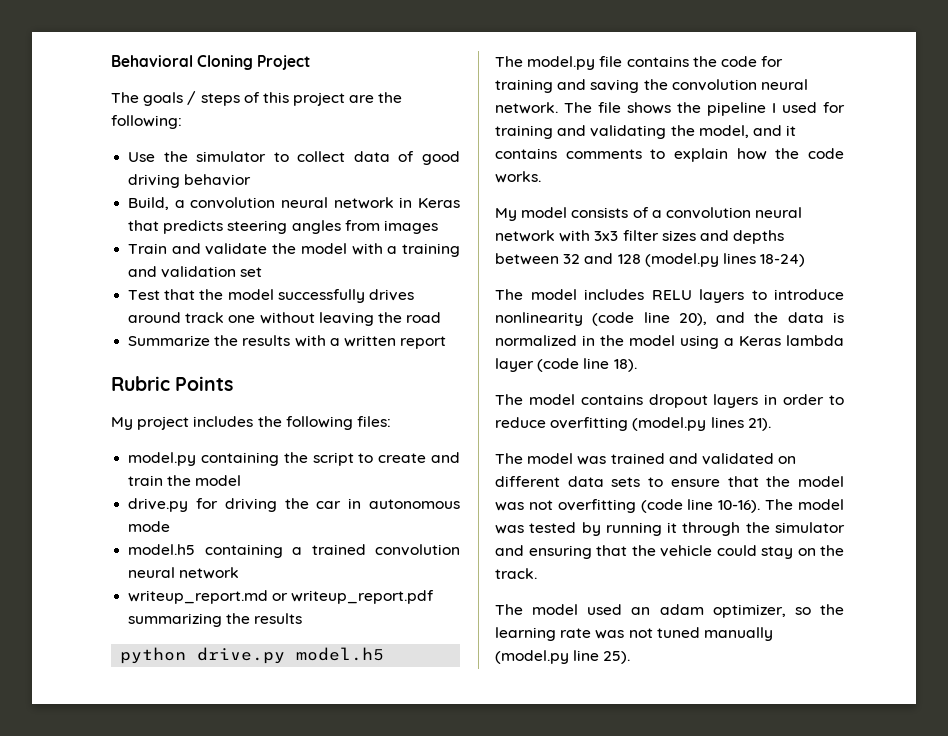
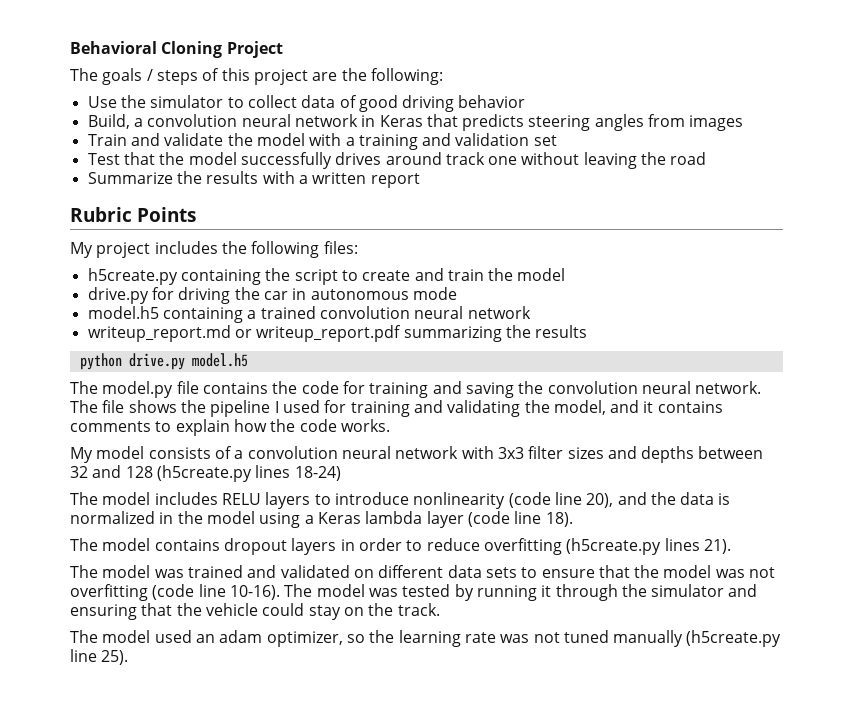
- model.py containing the script to create and train the model
+ h5create.py containing the script to create and train the model
- My model consists of a convolution neural network with 3x3 filter sizes and depths between 32 and 128 (model.py lines 18-24)
+ My model consists of a convolution neural network with 3x3 filter sizes and depths between 32 and 128 (h5create.py lines 18-24)
- The model contains dropout layers in order to reduce overfitting (model.py lines 21).
+ The model contains dropout layers in order to reduce overfitting (h5create.py lines 21).
- The model used an adam optimizer, so the learning rate was not tuned manually (model.py line 25).
+ The model used an adam optimizer, so the learning rate was not tuned manually (h5create.py line 25).

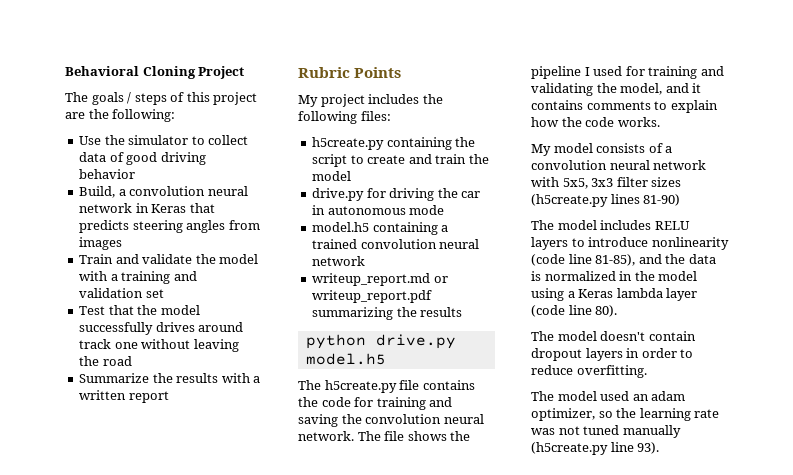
- The model.py file contains the code for training and saving the convolution neural network.
+ The h5create.py file contains the code for training and saving the convolution neural network.
- My model consists of a convolution neural network with 3x3 filter sizes and depths between 32 and 128 (h5create.py lines 18-24)
+ My model consists of a convolution neural network with 5x5, 3x3 filter sizes (h5create.py lines 81-90)
- The model includes RELU layers to introduce nonlinearity (code line 20), and the data is normalized in the model using a Keras lambda layer (code line 18).
- The model contains dropout layers in order to reduce overfitting (h5create.py lines 21).
- The model was trained and validated on different data sets to ensure that the model was not overfitting (code line 10-16). The model was tested by running it through the simulator and ensuring that the vehicle could stay on the track.
+ The model includes RELU layers to introduce nonlinearity (code line 81-85), and the data is normalized in the model using a Keras lambda layer (code line 80).
+ The model doesn't contain dropout layers in order to reduce overfitting.
- The model used an adam optimizer, so the learning rate was not tuned manually (h5create.py line 25).
+ The model used an adam optimizer, so the learning rate was not tuned manually (h5create.py line 93).

